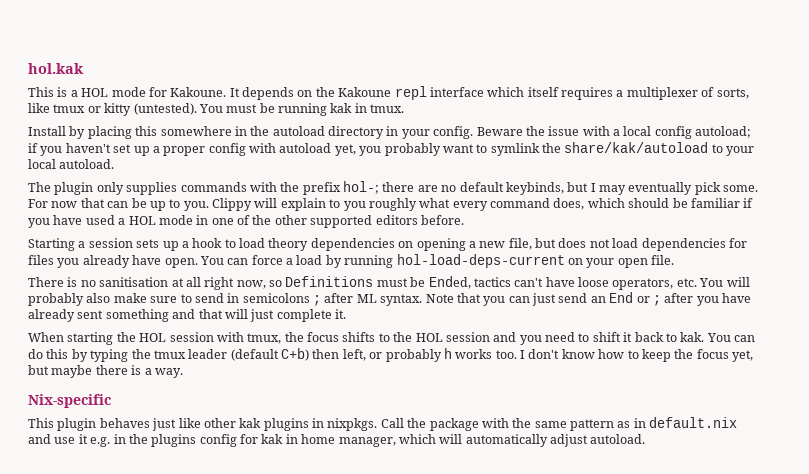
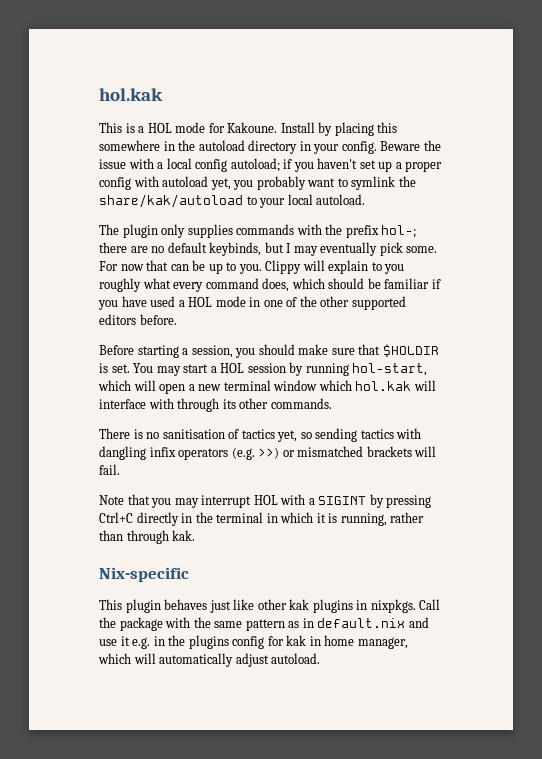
- This is a HOL mode for Kakoune. It depends on the Kakoune repl interface which itself requires a multiplexer of sorts, like tmux or kitty (untested). You must be running kak in tmux.
- Install by placing this somewhere in the autoload directory in your config.
+ This is a HOL mode for Kakoune. Install by placing this somewhere in the autoload directory in your config.
- Starting a session sets up a hook to load theory dependencies on opening a new file, but does not load dependencies for files you already have open. You can force a load by running hol-load-deps-current on your open file.
- There is no sanitisation at all right now, so Definitions must be Ended, tactics can't have loose operators, etc. You will probably also make sure to send in semicolons ; after ML syntax. Note that you can just send an End or ; after you have already sent something and that will just complete it.
- When starting the HOL session with tmux, the focus shifts to the HOL session and you need to shift it back to kak. You can do this by typing the tmux leader (default C+b) then left, or probably h works too. I don't know how to keep the focus yet, but maybe there is a way.
+ Before starting a session, you should make sure that $HOLDIR is set. You may start a HOL session by running hol-start, which will open a new terminal window which hol.kak will interface with through its other commands.
+ There is no sanitisation of tactics yet, so sending tactics with dangling infix operators (e.g. >>) or mismatched brackets will fail.
+ Note that you may interrupt HOL with a SIGINT by pressing Ctrl+C directly in the terminal in which it is running, rather than through kak.

